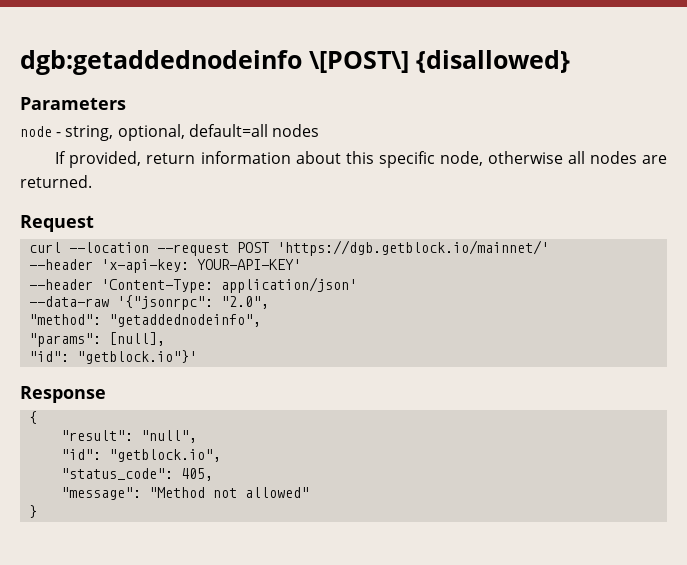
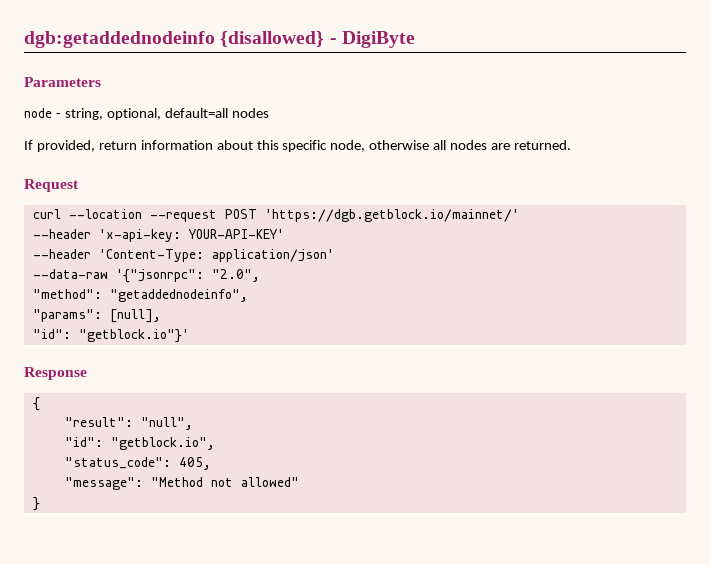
- dgb:getaddednodeinfo \[POST\] {disallowed}
+ dgb:getaddednodeinfo {disallowed} - DigiByte

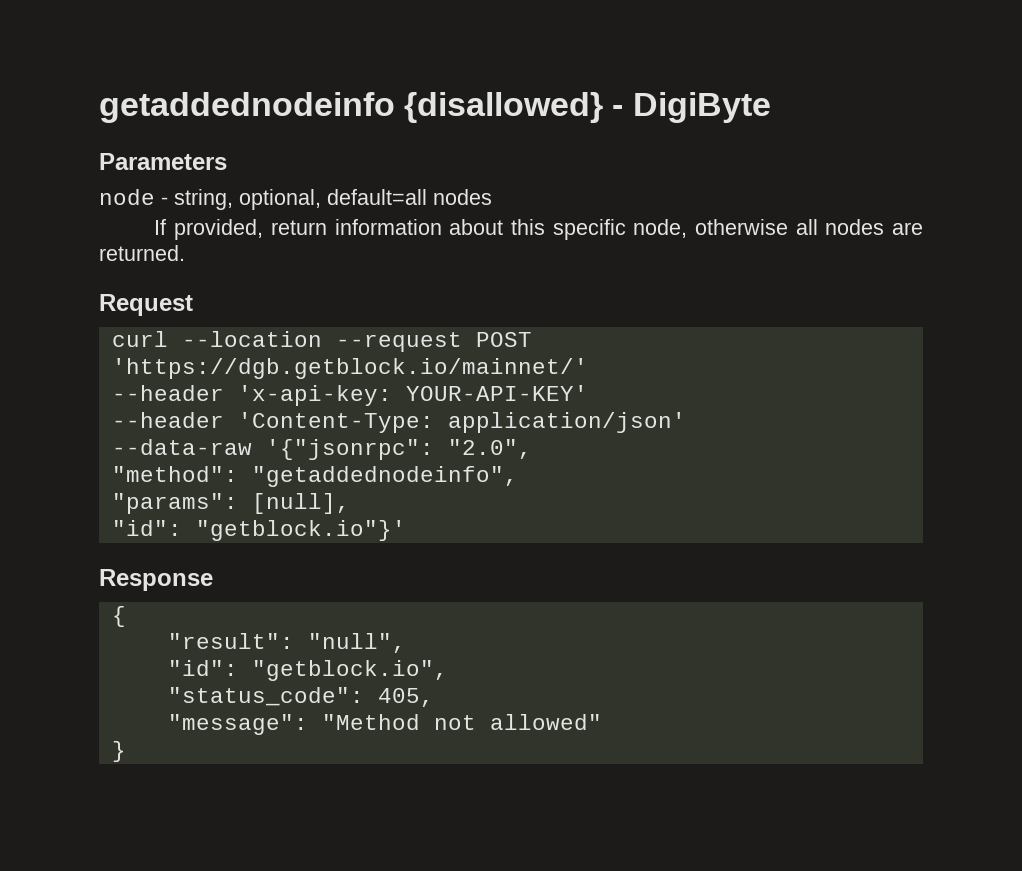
- dgb:getaddednodeinfo {disallowed} - DigiByte
+ getaddednodeinfo {disallowed} - DigiByte

